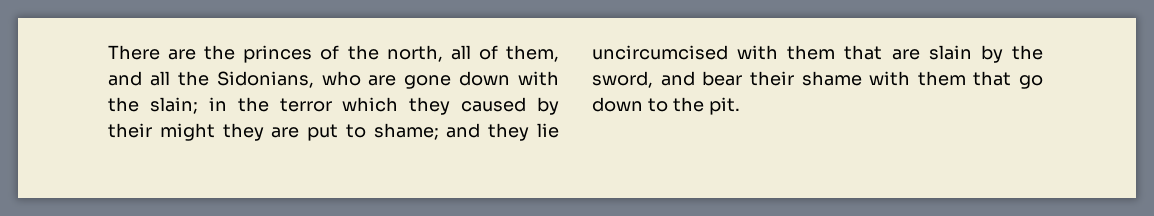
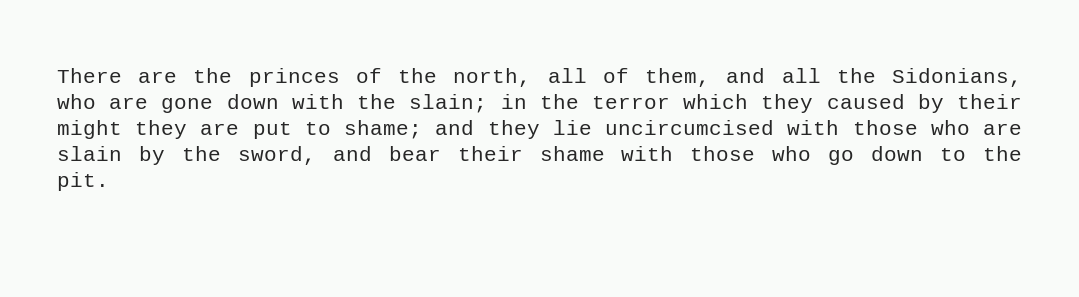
- There are the princes of the north, all of them, and all the Sidonians, who are gone down with the slain; in the terror which they caused by their might they are put to shame; and they lie uncircumcised with them that are slain by the sword, and bear their shame with them that go down to the pit.
+ There are the princes of the north, all of them, and all the Sidonians, who are gone down with the slain; in the terror which they caused by their might they are put to shame; and they lie uncircumcised with those who are slain by the sword, and bear their shame with those who go down to the pit.

